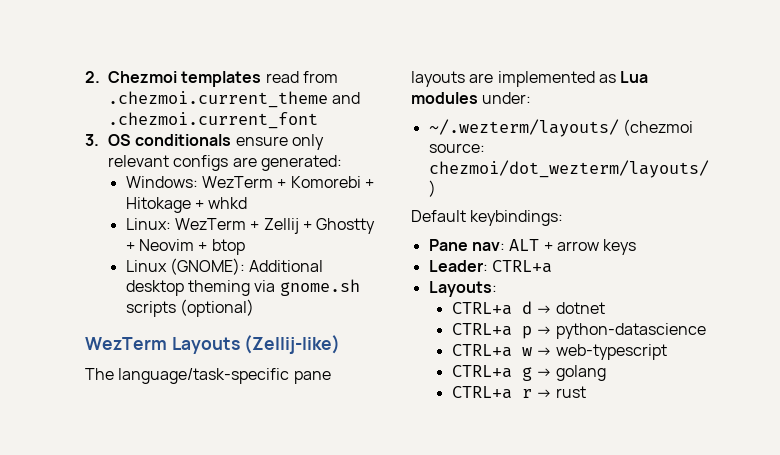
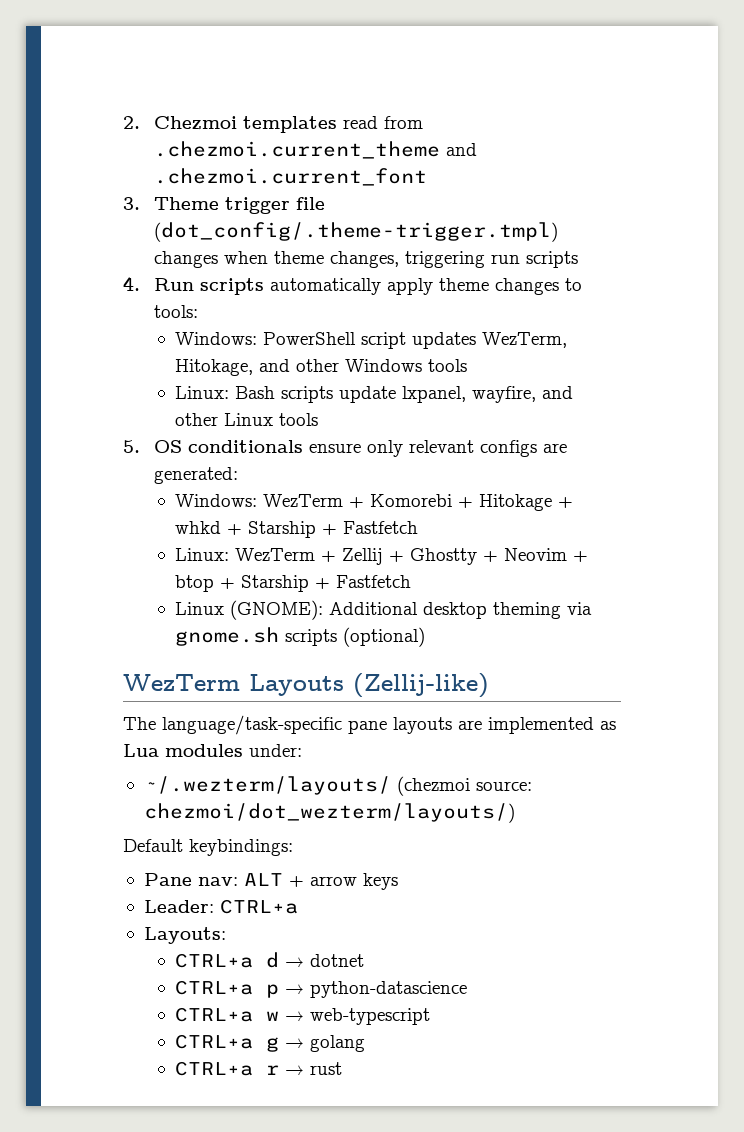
- 3. OS conditionals ensure only relevant configs are generated:
+ 3. Theme trigger file (dot_config/.theme-trigger.tmpl) changes when theme changes, triggering run scripts
+ 4. Run scripts automatically apply theme changes to tools:
+ Windows: PowerShell script updates WezTerm, Hitokage, and other Windows tools
+ Linux: Bash scripts update lxpanel, wayfire, and other Linux tools
+ 5. OS conditionals ensure only relevant configs are generated:
- Windows: WezTerm + Komorebi + Hitokage + whkd
+ Windows: WezTerm + Komorebi + Hitokage + whkd + Starship + Fastfetch
- Linux: WezTerm + Zellij + Ghostty + Neovim + btop
+ Linux: WezTerm + Zellij + Ghostty + Neovim + btop + Starship + Fastfetch

